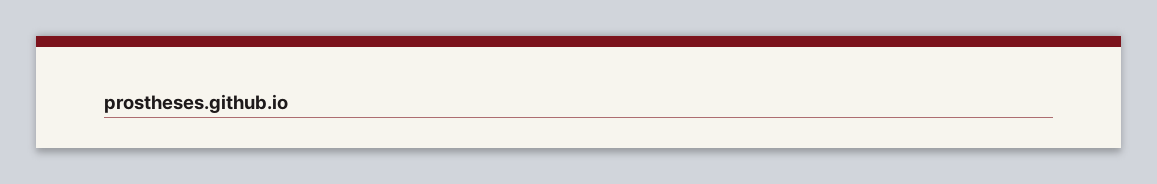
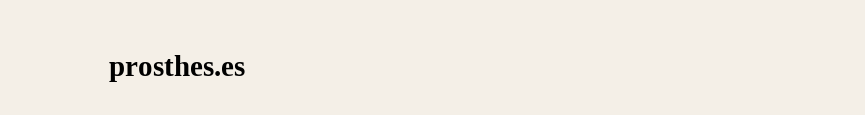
- prostheses.github.io
+ prosthes.es

